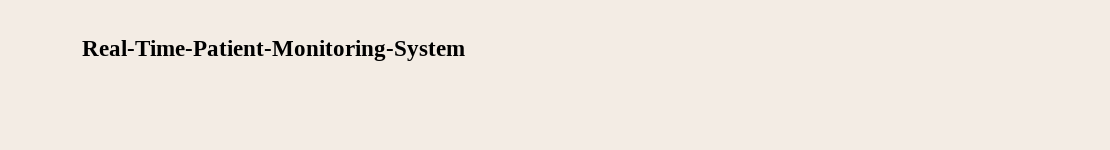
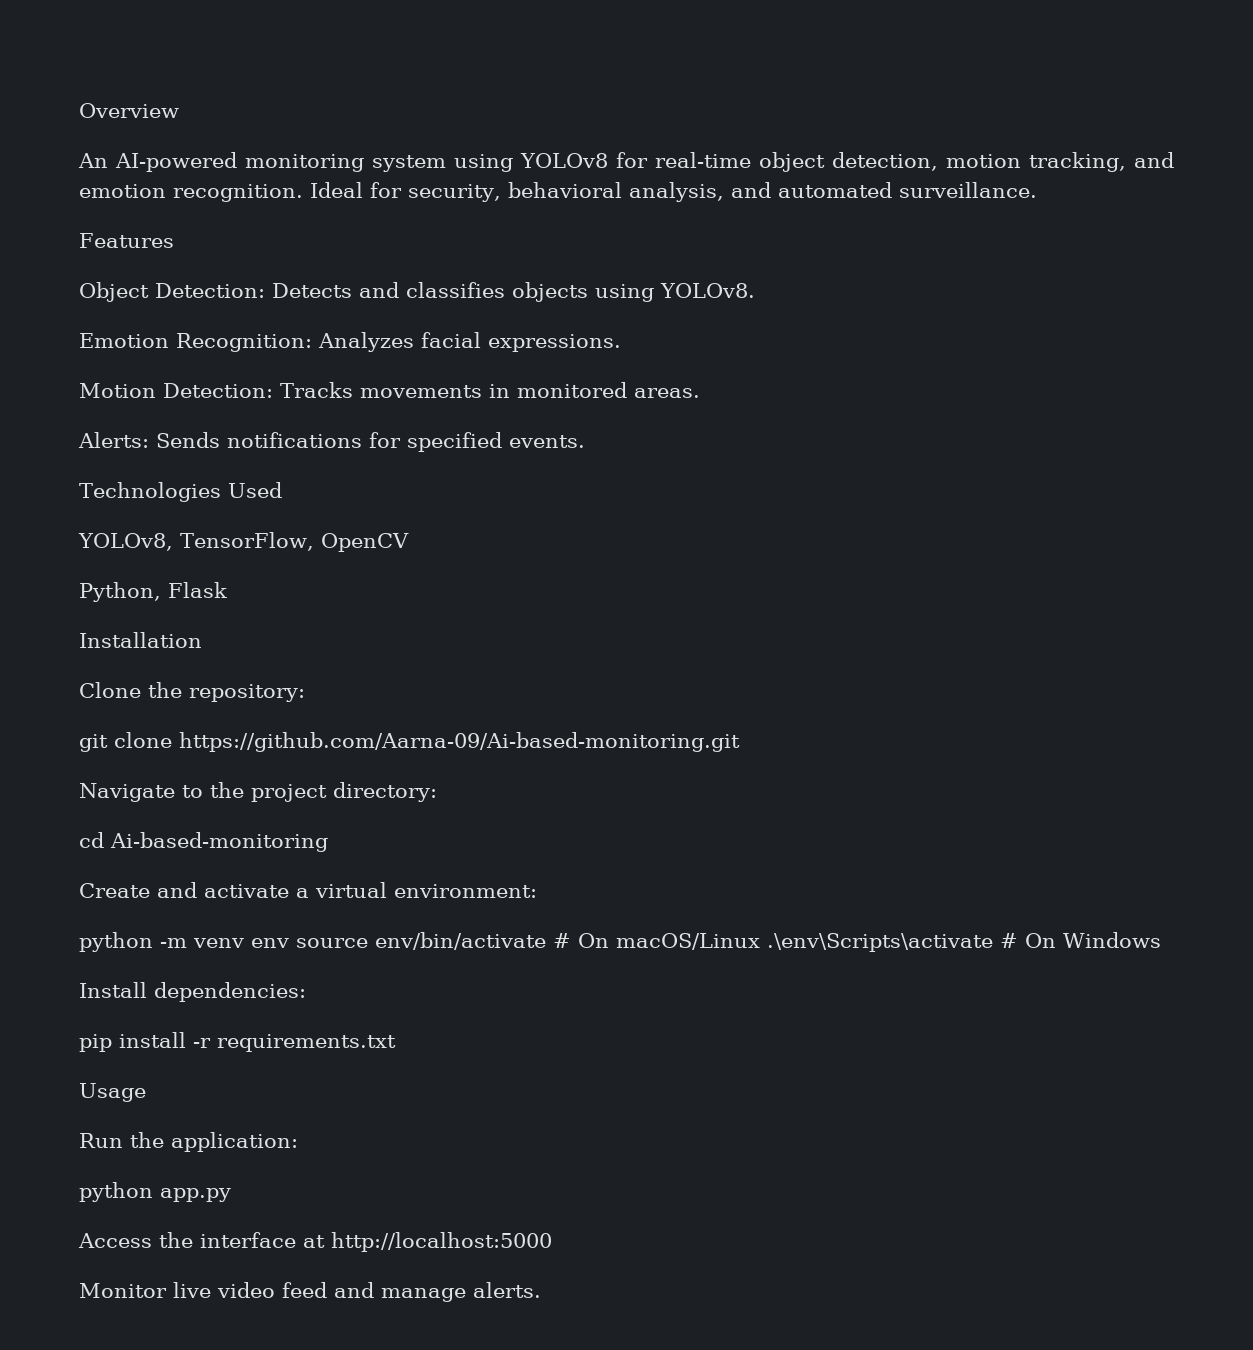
- Real-Time-Patient-Monitoring-System
+ Overview
+ An AI-powered monitoring system using YOLOv8 for real-time object detection, motion tracking, and emotion recognition. Ideal for security, behavioral analysis, and automated surveillance.
+ Features
+ Object Detection: Detects and classifies objects using YOLOv8.
+ Emotion Recognition: Analyzes facial expressions.
+ Motion Detection: Tracks movements in monitored areas.
+ Alerts: Sends notifications for specified events.
+ Technologies Used
+ YOLOv8, TensorFlow, OpenCV
+ Python, Flask
+ Installation
+ Clone the repository:
+ git clone https://github.com/Aarna-09/Ai-based-monitoring.git
+ Navigate to the project directory:
+ cd Ai-based-monitoring
+ Create and activate a virtual environment:
+ python -m venv env source env/bin/activate # On macOS/Linux .\env\Scripts\activate # On Windows
+ Install dependencies:
+ pip install -r requirements.txt
+ Usage
+ Run the application:
+ python app.py
+ Access the interface at http://localhost:5000
+ Monitor live video feed and manage alerts.

